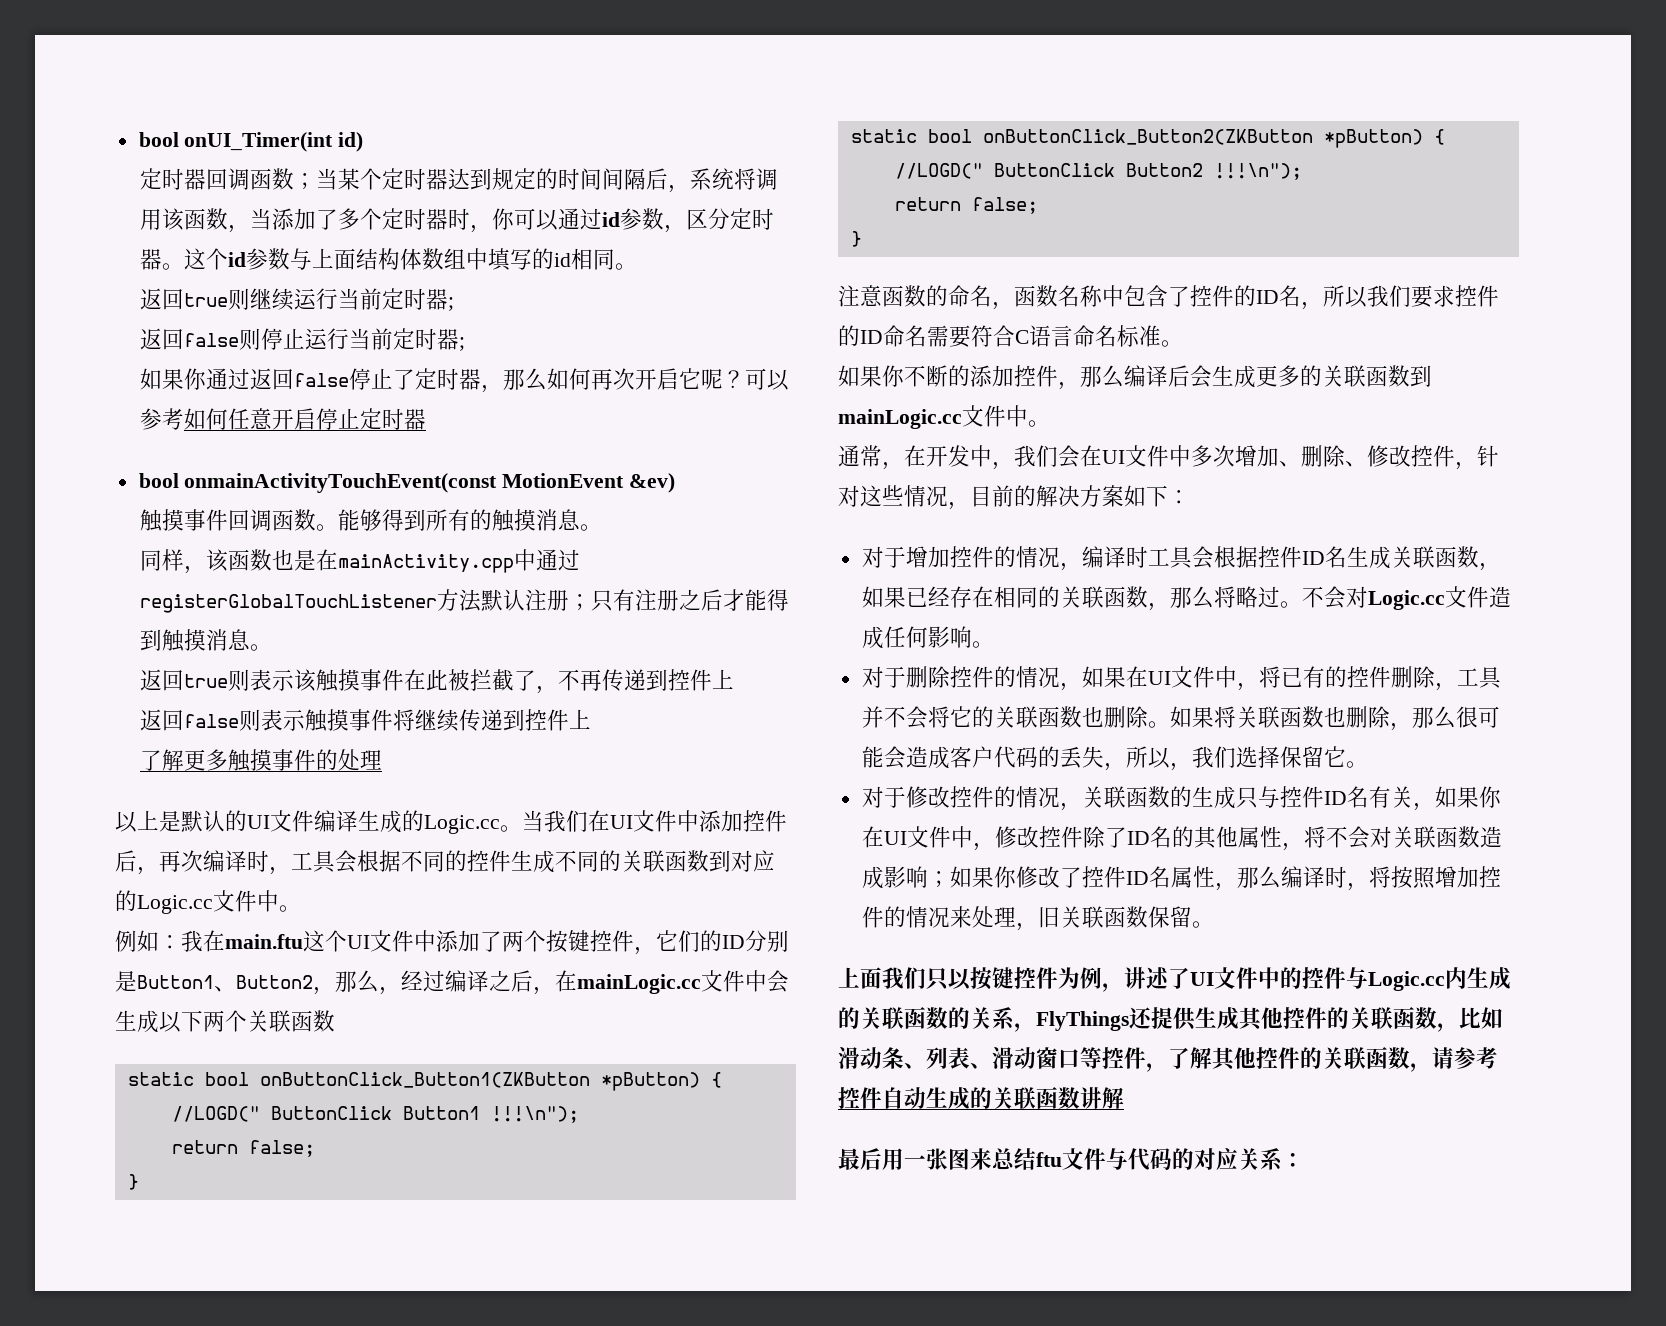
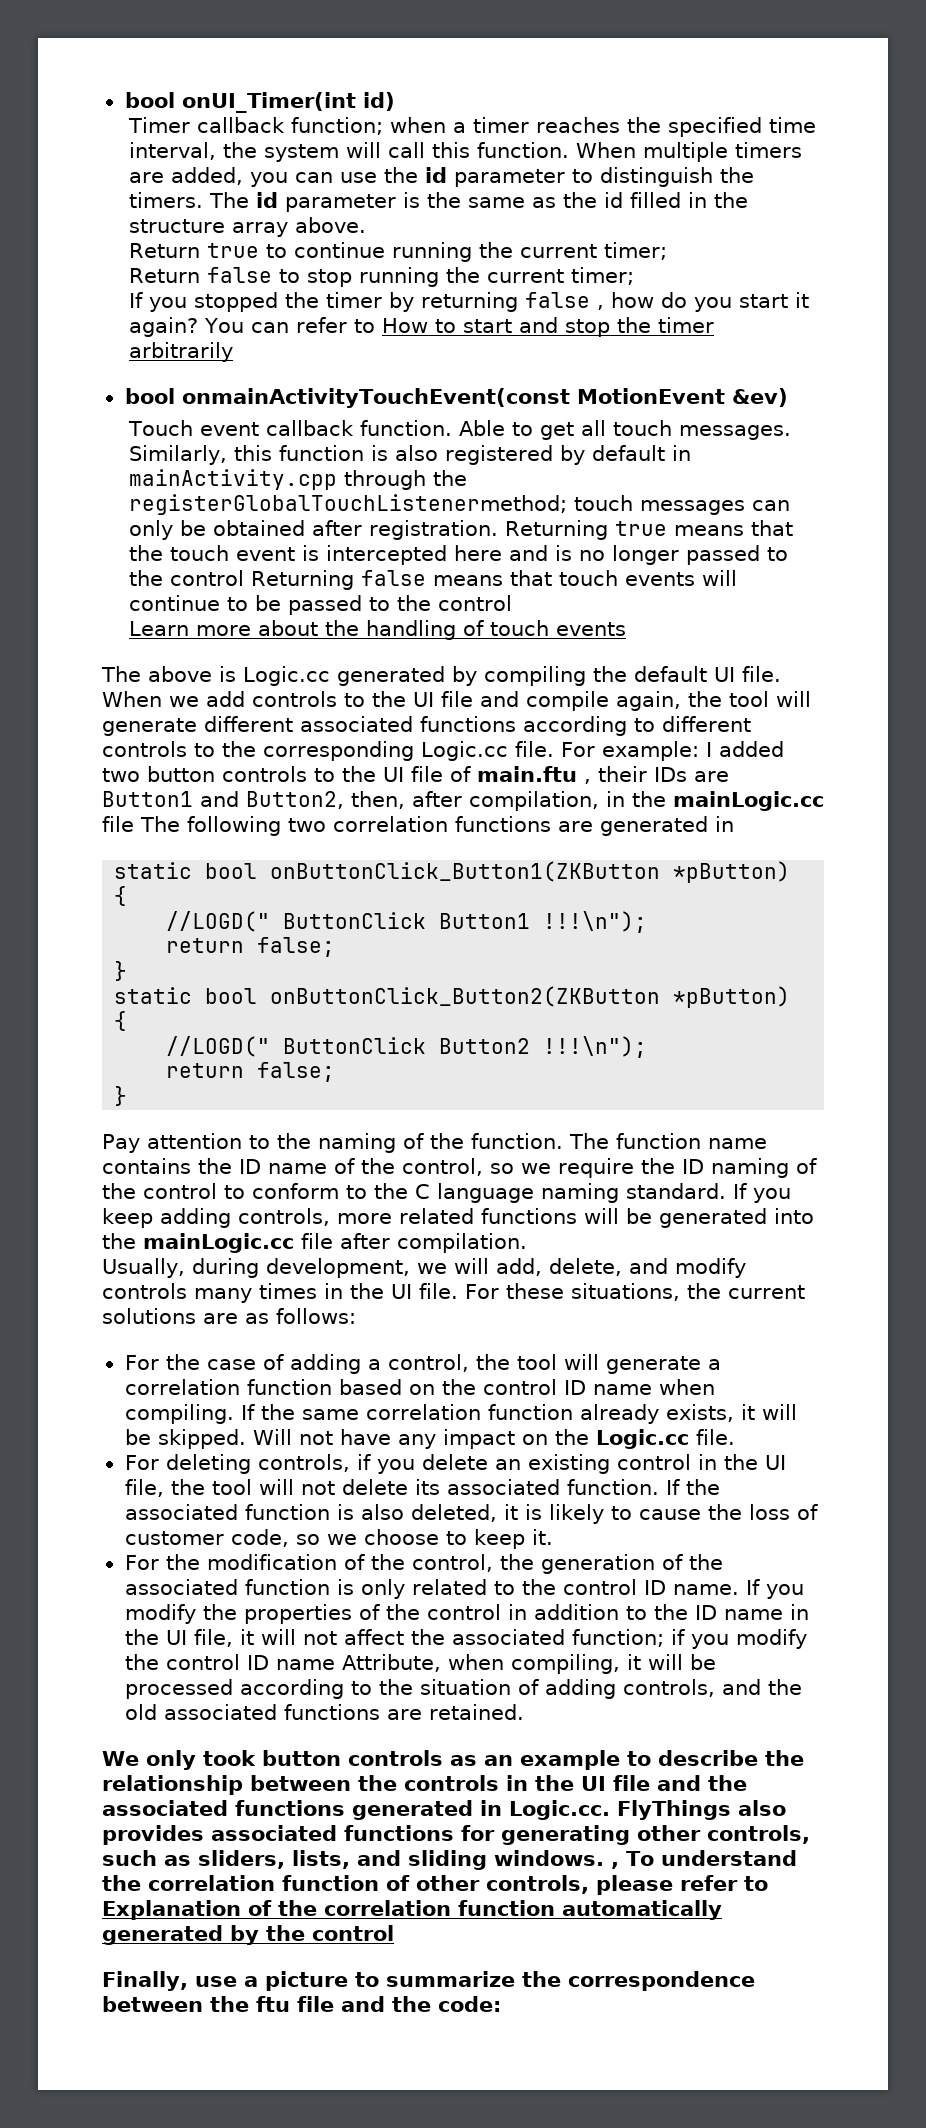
- 定时器回调函数；当某个定时器达到规定的时间间隔后，系统将调用该函数，当添加了多个定时器时，你可以通过id参数，区分定时器。这个id参数与上面结构体数组中填写的id相同。
- 返回true则继续运行当前定时器;
- 返回false则停止运行当前定时器;
- 如果你通过返回false停止了定时器，那么如何再次开启它呢？可以参考如何任意开启停止定时器
+ Timer callback function; when a timer reaches the specified time interval, the system will call this function. When multiple timers are added, you can use the id parameter to distinguish the timers. The id parameter is the same as the id filled in the structure array above.
+ Return true to continue running the current timer;
+ Return false to stop running the current timer;
+ If you stopped the timer by returning false , how do you start it again? You can refer to How to start and stop the timer arbitrarily
  bool onmainActivityTouchEvent(const MotionEvent &ev)
- 触摸事件回调函数。能够得到所有的触摸消息。
- 同样，该函数也是在mainActivity.cpp中通过registerGlobalTouchListener方法默认注册；只有注册之后才能得到触摸消息。
- 返回true则表示该触摸事件在此被拦截了，不再传递到控件上
- 返回false则表示触摸事件将继续传递到控件上
- 了解更多触摸事件的处理
- 以上是默认的UI文件编译生成的Logic.cc。当我们在UI文件中添加控件后，再次编译时，工具会根据不同的控件生成不同的关联函数到对应的Logic.cc文件中。
- 例如：我在main.ftu这个UI文件中添加了两个按键控件，它们的ID分别是Button1、Button2，那么，经过编译之后，在mainLogic.cc文件中会生成以下两个关联函数
+ Touch event callback function. Able to get all touch messages. Similarly, this function is also registered by default in mainActivity.cpp through the registerGlobalTouchListenermethod; touch messages can only be obtained after registration. Returning true means that the touch event is intercepted here and is no longer passed to the control Returning false means that touch events will continue to be passed to the control
+ Learn more about the handling of touch events
+ The above is Logic.cc generated by compiling the default UI file. When we add controls to the UI file and compile again, the tool will generate different associated functions according to different controls to the corresponding Logic.cc file. For example: I added two button controls to the UI file of main.ftu , their IDs are Button1 and Button2, then, after compilation, in the mainLogic.cc file The following two correlation functions are generated in
- 注意函数的命名，函数名称中包含了控件的ID名，所以我们要求控件的ID命名需要符合C语言命名标准。
- 如果你不断的添加控件，那么编译后会生成更多的关联函数到mainLogic.cc文件中。
- 通常，在开发中，我们会在UI文件中多次增加、删除、修改控件，针对这些情况，目前的解决方案如下：
- 对于增加控件的情况，编译时工具会根据控件ID名生成关联函数，如果已经存在相同的关联函数，那么将略过。不会对Logic.cc文件造成任何影响。
- 对于删除控件的情况，如果在UI文件中，将已有的控件删除，工具并不会将它的关联函数也删除。如果将关联函数也删除，那么很可能会造成客户代码的丢失，所以，我们选择保留它。
- 对于修改控件的情况，关联函数的生成只与控件ID名有关，如果你在UI文件中，修改控件除了ID名的其他属性，将不会对关联函数造成影响；如果你修改了控件ID名属性，那么编译时，将按照增加控件的情况来处理，旧关联函数保留。
- 上面我们只以按键控件为例，讲述了UI文件中的控件与Logic.cc内生成的关联函数的关系，FlyThings还提供生成其他控件的关联函数，比如滑动条、列表、滑动窗口等控件，了解其他控件的关联函数，请参考控件自动生成的关联函数讲解
- 最后用一张图来总结ftu文件与代码的对应关系：
+ Pay attention to the naming of the function. The function name contains the ID name of the control, so we require the ID naming of the control to conform to the C language naming standard. If you keep adding controls, more related functions will be generated into the mainLogic.cc file after compilation.
+ Usually, during development, we will add, delete, and modify controls many times in the UI file. For these situations, the current solutions are as follows:
+ For the case of adding a control, the tool will generate a correlation function based on the control ID name when compiling. If the same correlation function already exists, it will be skipped. Will not have any impact on the Logic.cc file.
+ For deleting controls, if you delete an existing control in the UI file, the tool will not delete its associated function. If the associated function is also deleted, it is likely to cause the loss of customer code, so we choose to keep it.
+ For the modification of the control, the generation of the associated function is only related to the control ID name. If you modify the properties of the control in addition to the ID name in the UI file, it will not affect the associated function; if you modify the control ID name Attribute, when compiling, it will be processed according to the situation of adding controls, and the old associated functions are retained.
+ We only took button controls as an example to describe the relationship between the controls in the UI file and the associated functions generated in Logic.cc. FlyThings also provides associated functions for generating other controls, such as sliders, lists, and sliding windows. , To understand the correlation function of other controls, please refer to Explanation of the correlation function automatically generated by the control
+ Finally, use a picture to summarize the correspondence between the ftu file and the code:

